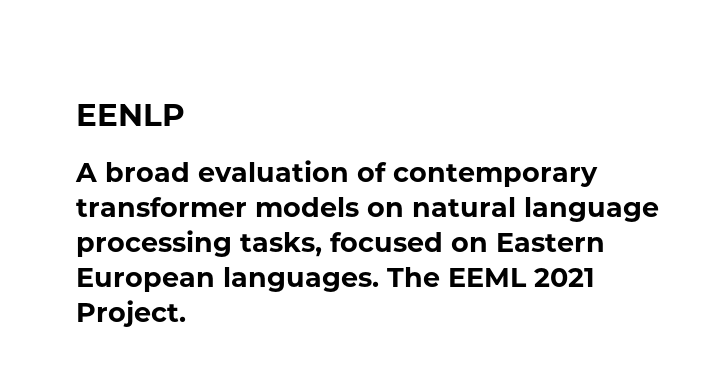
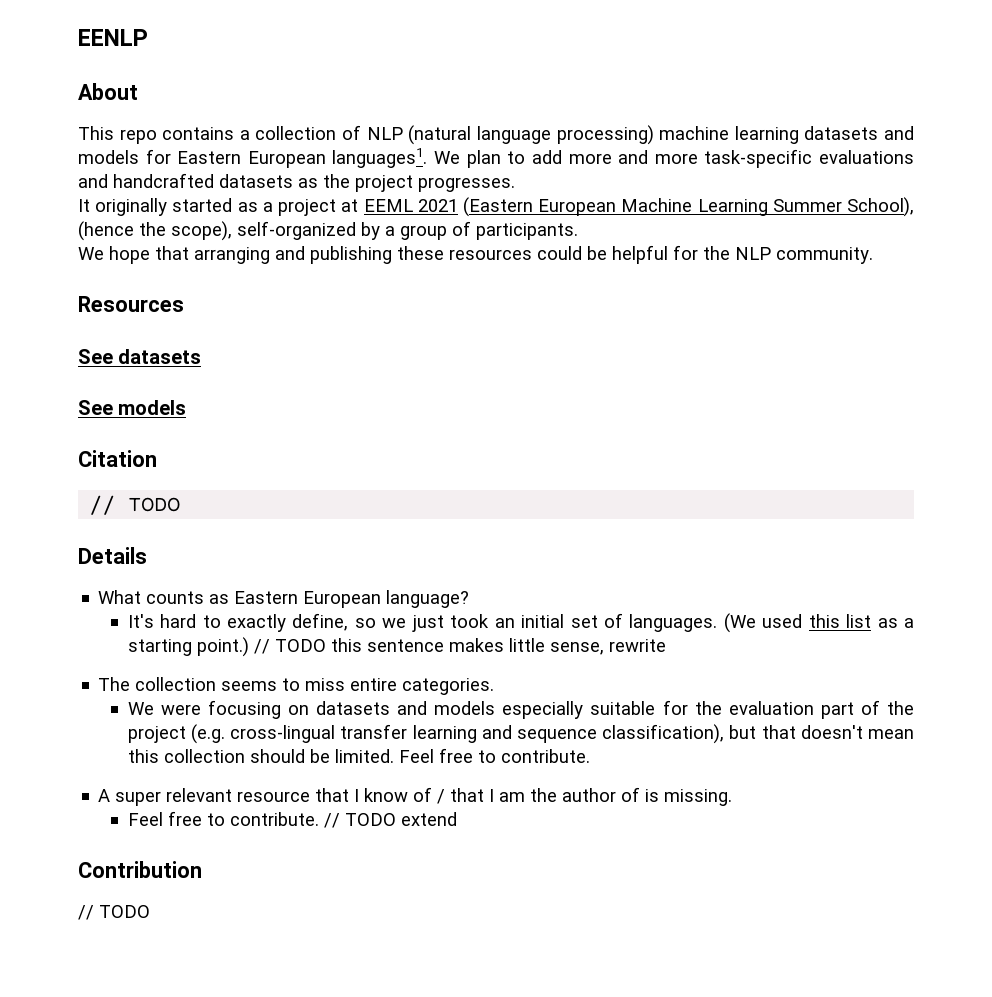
- A broad evaluation of contemporary transformer models on natural language processing tasks, focused on Eastern European languages. The EEML 2021 Project.
+ About
+ This repo contains a collection of NLP (natural language processing) machine learning datasets and models for Eastern European languages1. We plan to add more and more task-specific evaluations and handcrafted datasets as the project progresses.
+ It originally started as a project at EEML 2021 (Eastern European Machine Learning Summer School), (hence the scope), self-organized by a group of participants.
+ We hope that arranging and publishing these resources could be helpful for the NLP community.
+ Resources
+ See datasets
+ See models
+ Citation
+ // TODO
+ Details
+ What counts as Eastern European language?
+ It's hard to exactly define, so we just took an initial set of languages. (We used this list as a starting point.) // TODO this sentence makes little sense, rewrite
+ The collection seems to miss entire categories.
+ We were focusing on datasets and models especially suitable for the evaluation part of the project (e.g. cross-lingual transfer learning and sequence classification), but that doesn't mean this collection should be limited. Feel free to contribute.
+ A super relevant resource that I know of / that I am the author of is missing.
+ Feel free to contribute. // TODO extend
+ Contribution
+ // TODO

